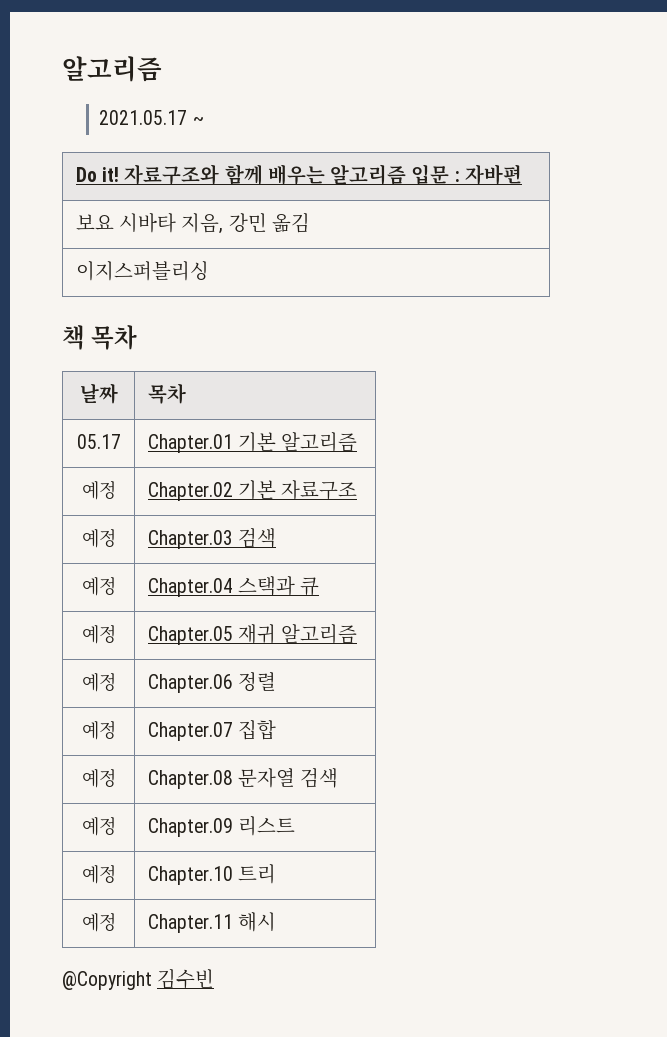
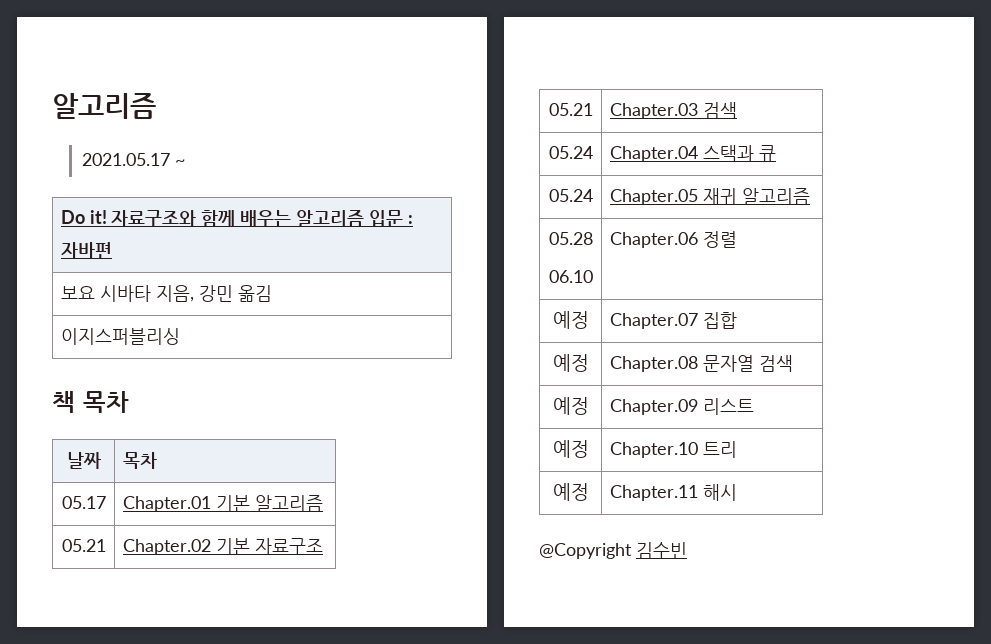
- 예정 | Chapter.02 기본 자료구조
+ 05.21 | Chapter.02 기본 자료구조
- 예정 | Chapter.03 검색
+ 05.21 | Chapter.03 검색
- 예정 | Chapter.04 스택과 큐
+ 05.24 | Chapter.04 스택과 큐
- 예정 | Chapter.05 재귀 알고리즘
+ 05.24 | Chapter.05 재귀 알고리즘
- 예정 | Chapter.06 정렬
+ 05.28
+ 06.10 | Chapter.06 정렬

